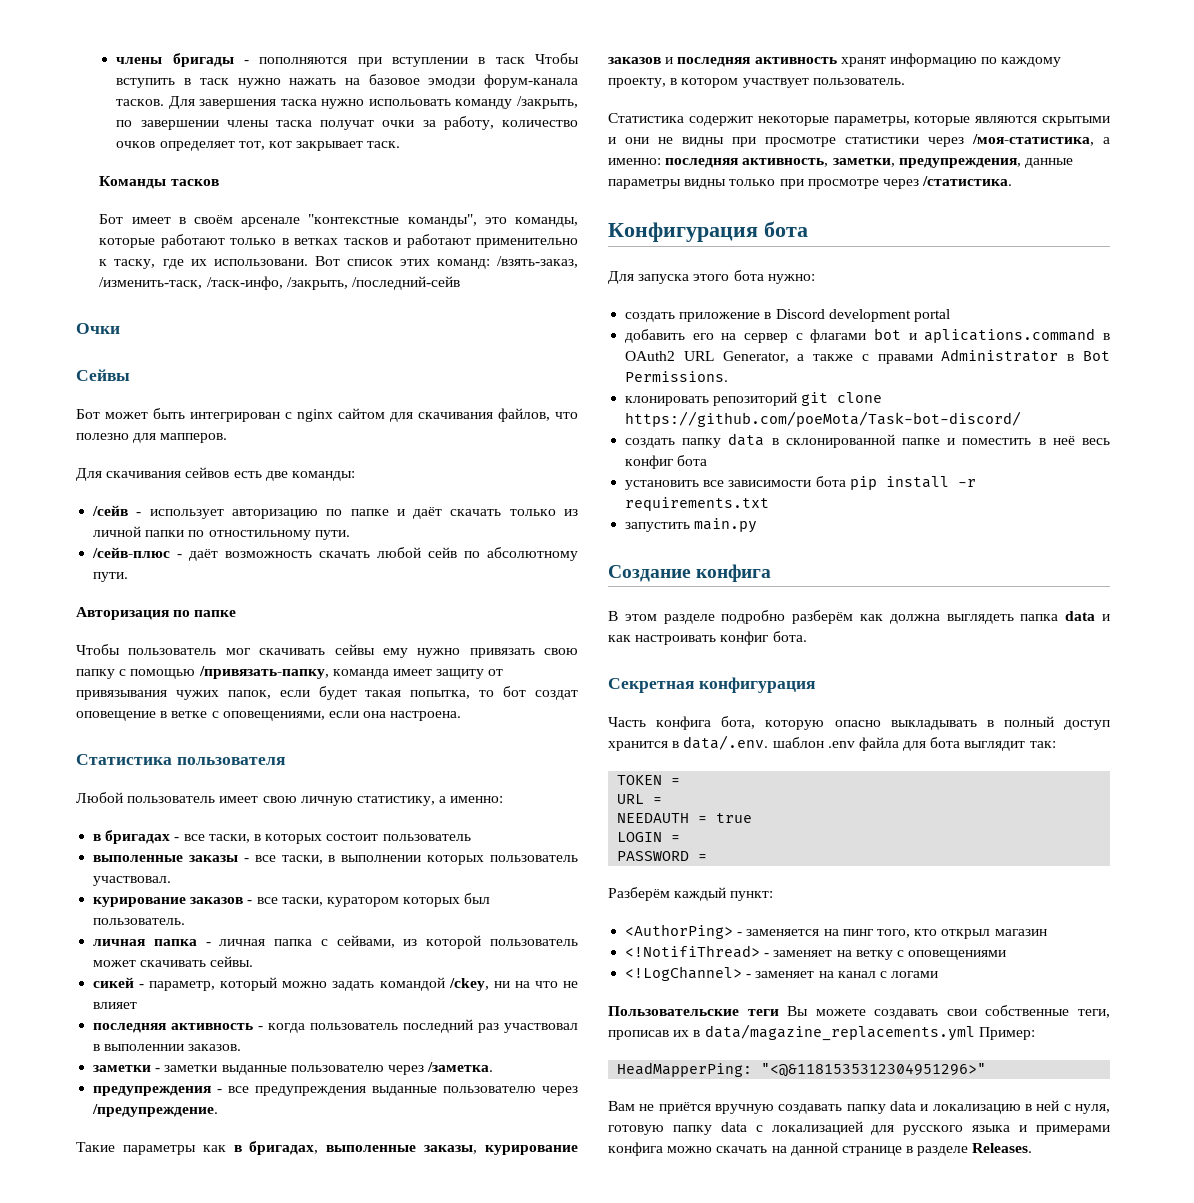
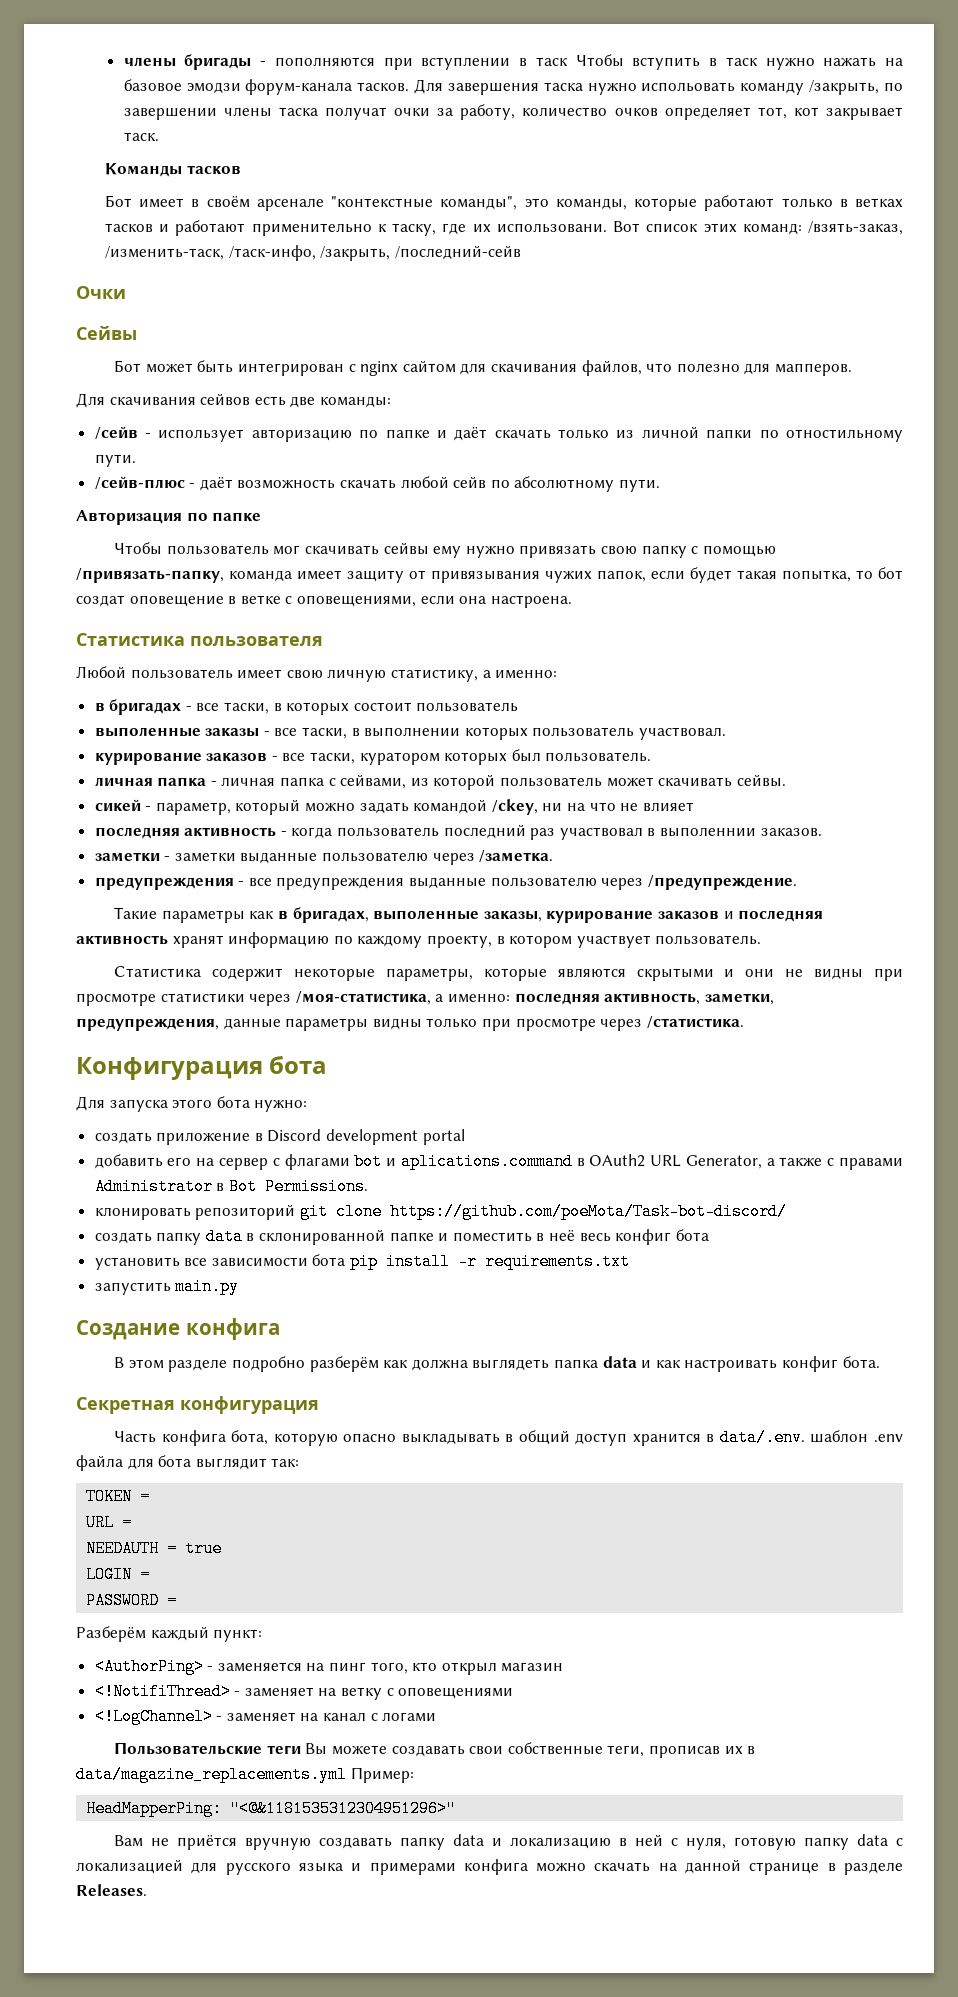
- Часть конфига бота, которую опасно выкладывать в полный доступ хранится в data/.env. шаблон .env файла для бота выглядит так:
+ Часть конфига бота, которую опасно выкладывать в общий доступ хранится в data/.env. шаблон .env файла для бота выглядит так:

